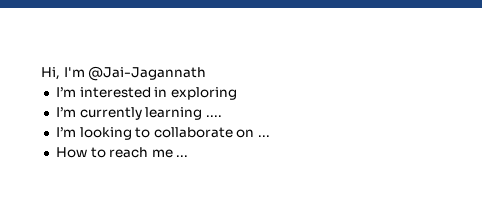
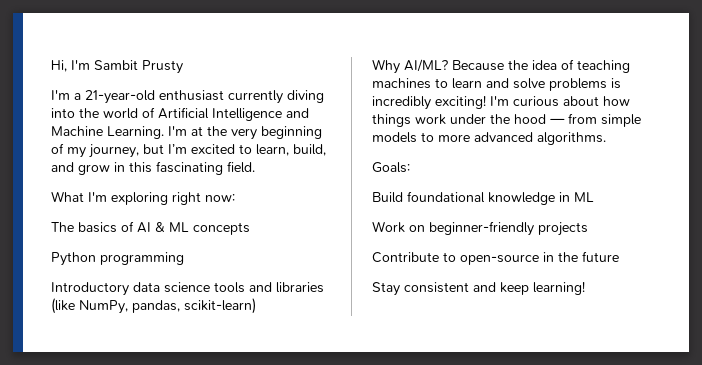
- Hi, I'm @Jai-Jagannath
- I’m interested in exploring
- I’m currently learning ....
- I’m looking to collaborate on ...
- How to reach me ...
+ Hi, I'm Sambit Prusty
+ I'm a 21-year-old enthusiast currently diving into the world of Artificial Intelligence and Machine Learning. I'm at the very beginning of my journey, but I’m excited to learn, build, and grow in this fascinating field.
+ What I'm exploring right now:
+ The basics of AI & ML concepts
+ Python programming
+ Introductory data science tools and libraries (like NumPy, pandas, scikit-learn)
+ Why AI/ML? Because the idea of teaching machines to learn and solve problems is incredibly exciting! I'm curious about how things work under the hood — from simple models to more advanced algorithms.
+ Goals:
+ Build foundational knowledge in ML
+ Work on beginner-friendly projects
+ Contribute to open-source in the future
+ Stay consistent and keep learning!

